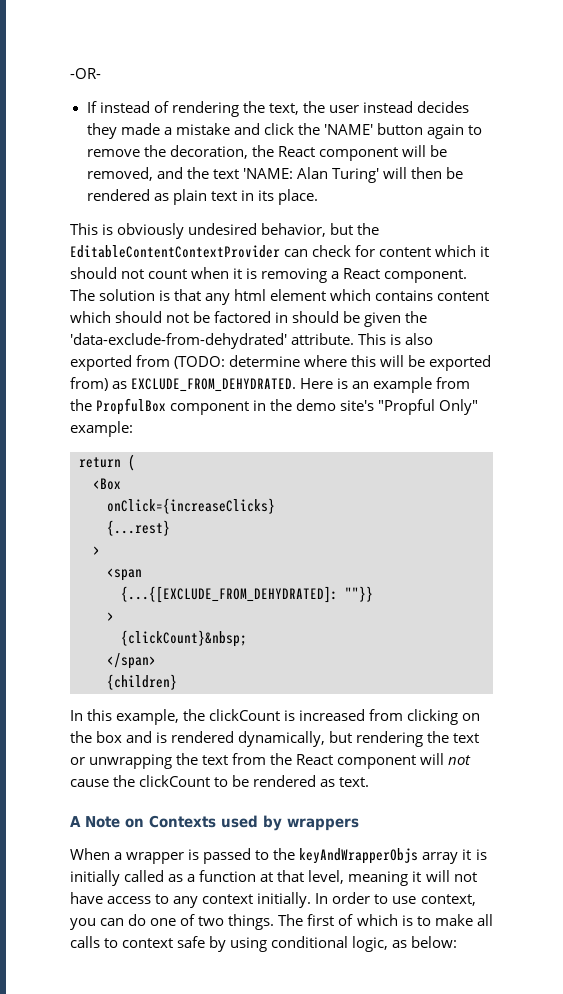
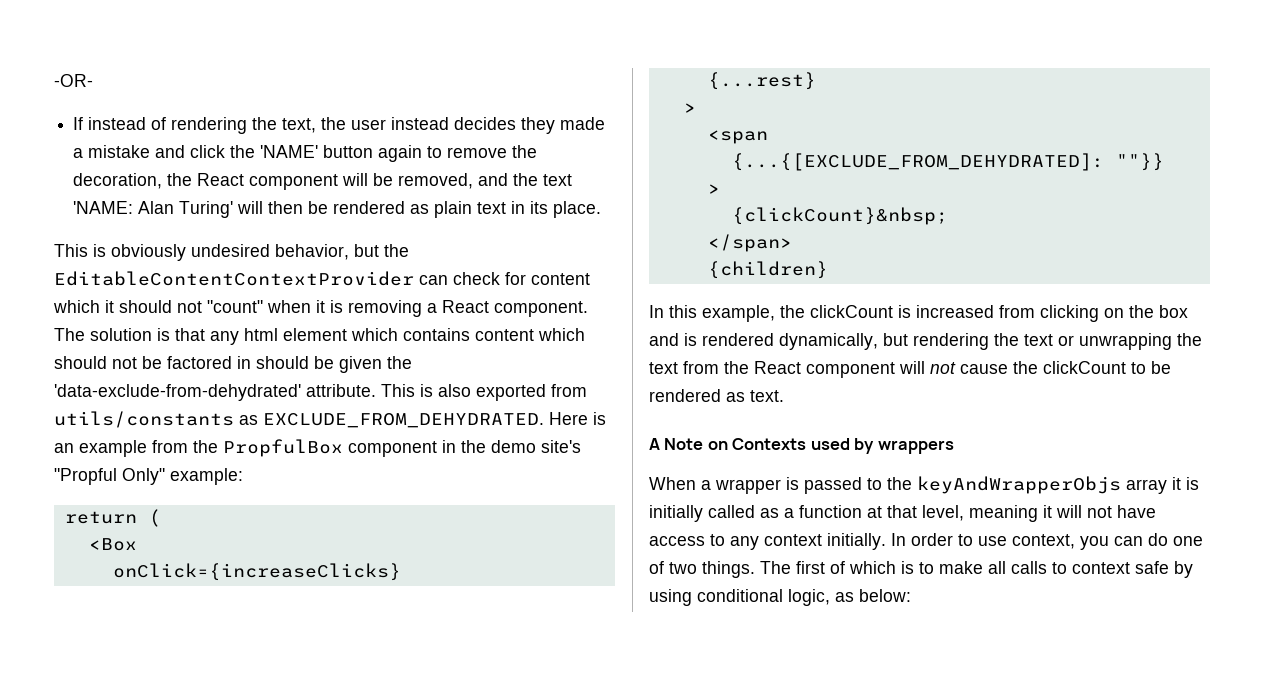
- This is obviously undesired behavior, but the EditableContentContextProvider can check for content which it should not count when it is removing a React component.
+ This is obviously undesired behavior, but the EditableContentContextProvider can check for content which it should not "count" when it is removing a React component.
- This is also exported from (TODO: determine where this will be exported from) as EXCLUDE_FROM_DEHYDRATED.
+ This is also exported from utils/constants as EXCLUDE_FROM_DEHYDRATED.

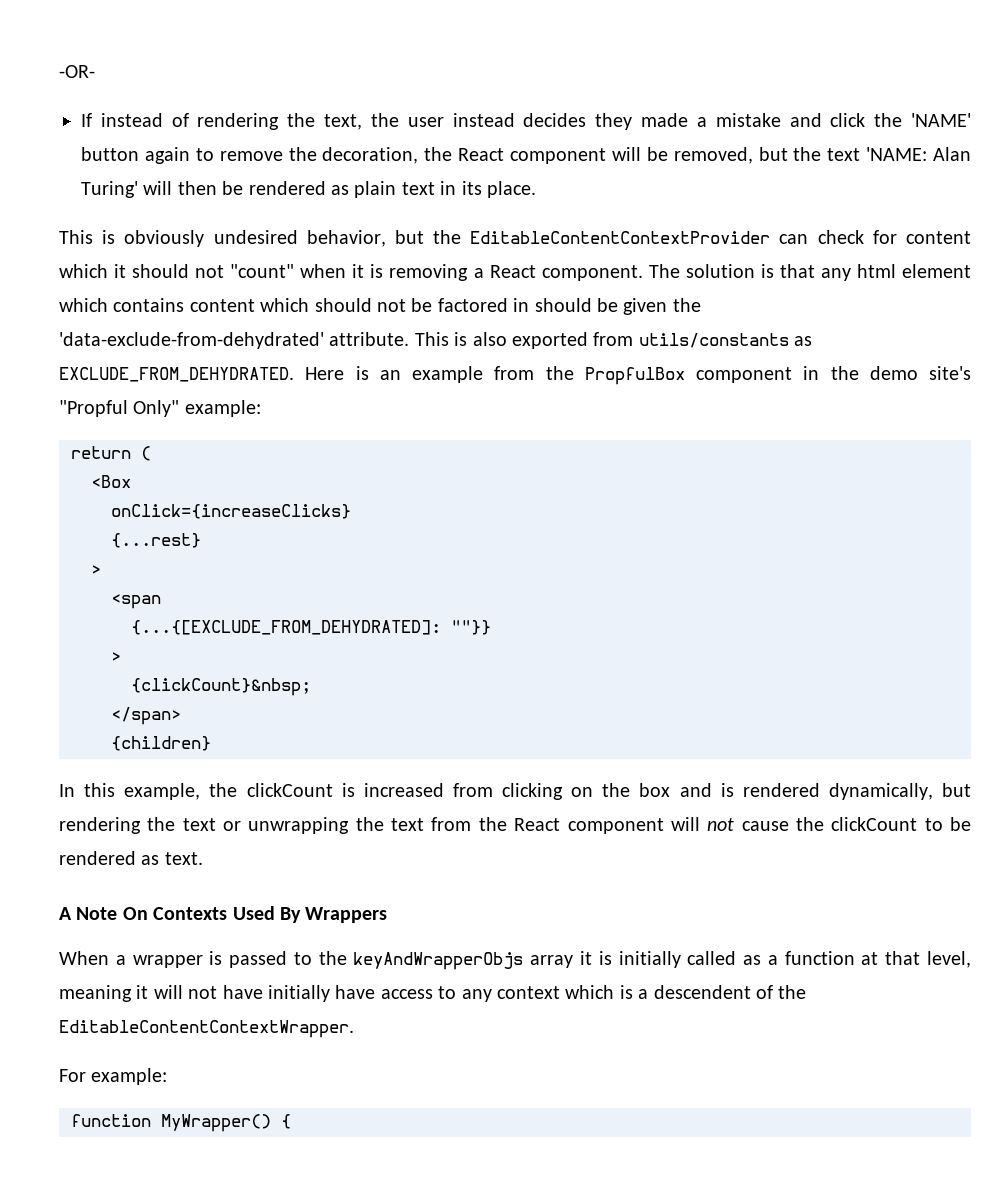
- If instead of rendering the text, the user instead decides they made a mistake and click the 'NAME' button again to remove the decoration, the React component will be removed, and the text 'NAME: Alan Turing' will then be rendered as plain text in its place.
+ If instead of rendering the text, the user instead decides they made a mistake and click the 'NAME' button again to remove the decoration, the React component will be removed, but the text 'NAME: Alan Turing' will then be rendered as plain text in its place.
- A Note on Contexts used by wrappers
+ A Note On Contexts Used By Wrappers
- When a wrapper is passed to the keyAndWrapperObjs array it is initially called as a function at that level, meaning it will not have access to any context initially. In order to use context, you can do one of two things. The first of which is to make all calls to context safe by using conditional logic, as below:
+ When a wrapper is passed to the keyAndWrapperObjs array it is initially called as a function at that level, meaning it will not have initially have access to any context which is a descendent of the EditableContentContextWrapper.
+ For example:
+ function MyWrapper() {

